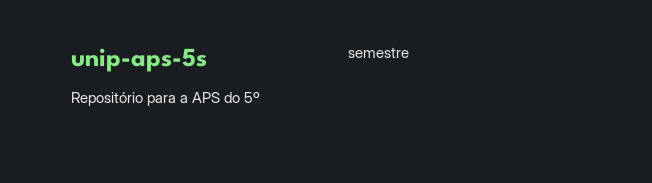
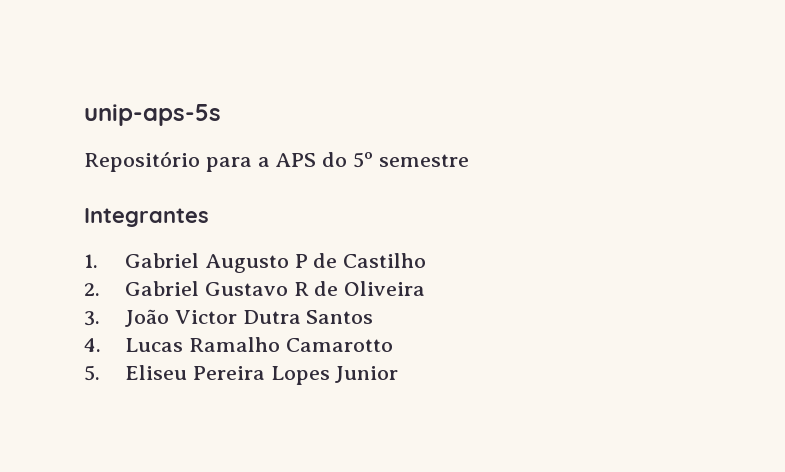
+ Integrantes
+ 1. Gabriel Augusto P de Castilho
+ 2. Gabriel Gustavo R de Oliveira
+ 3. João Victor Dutra Santos
+ 4. Lucas Ramalho Camarotto
+ 5. Eliseu Pereira Lopes Junior

